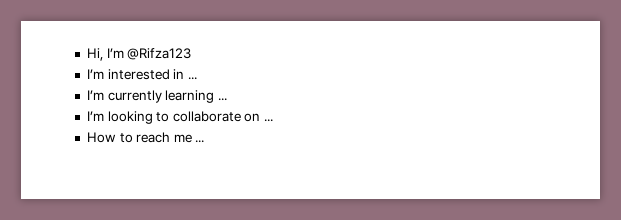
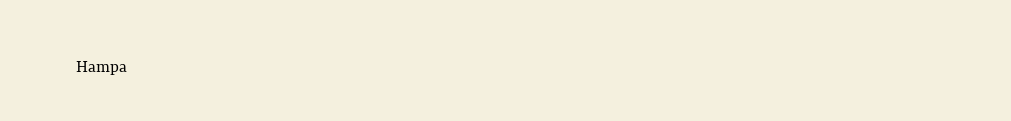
- Hi, I’m @Rifza123
- I’m interested in ...
- I’m currently learning ...
- I’m looking to collaborate on ...
- How to reach me ...
+ Hampa

